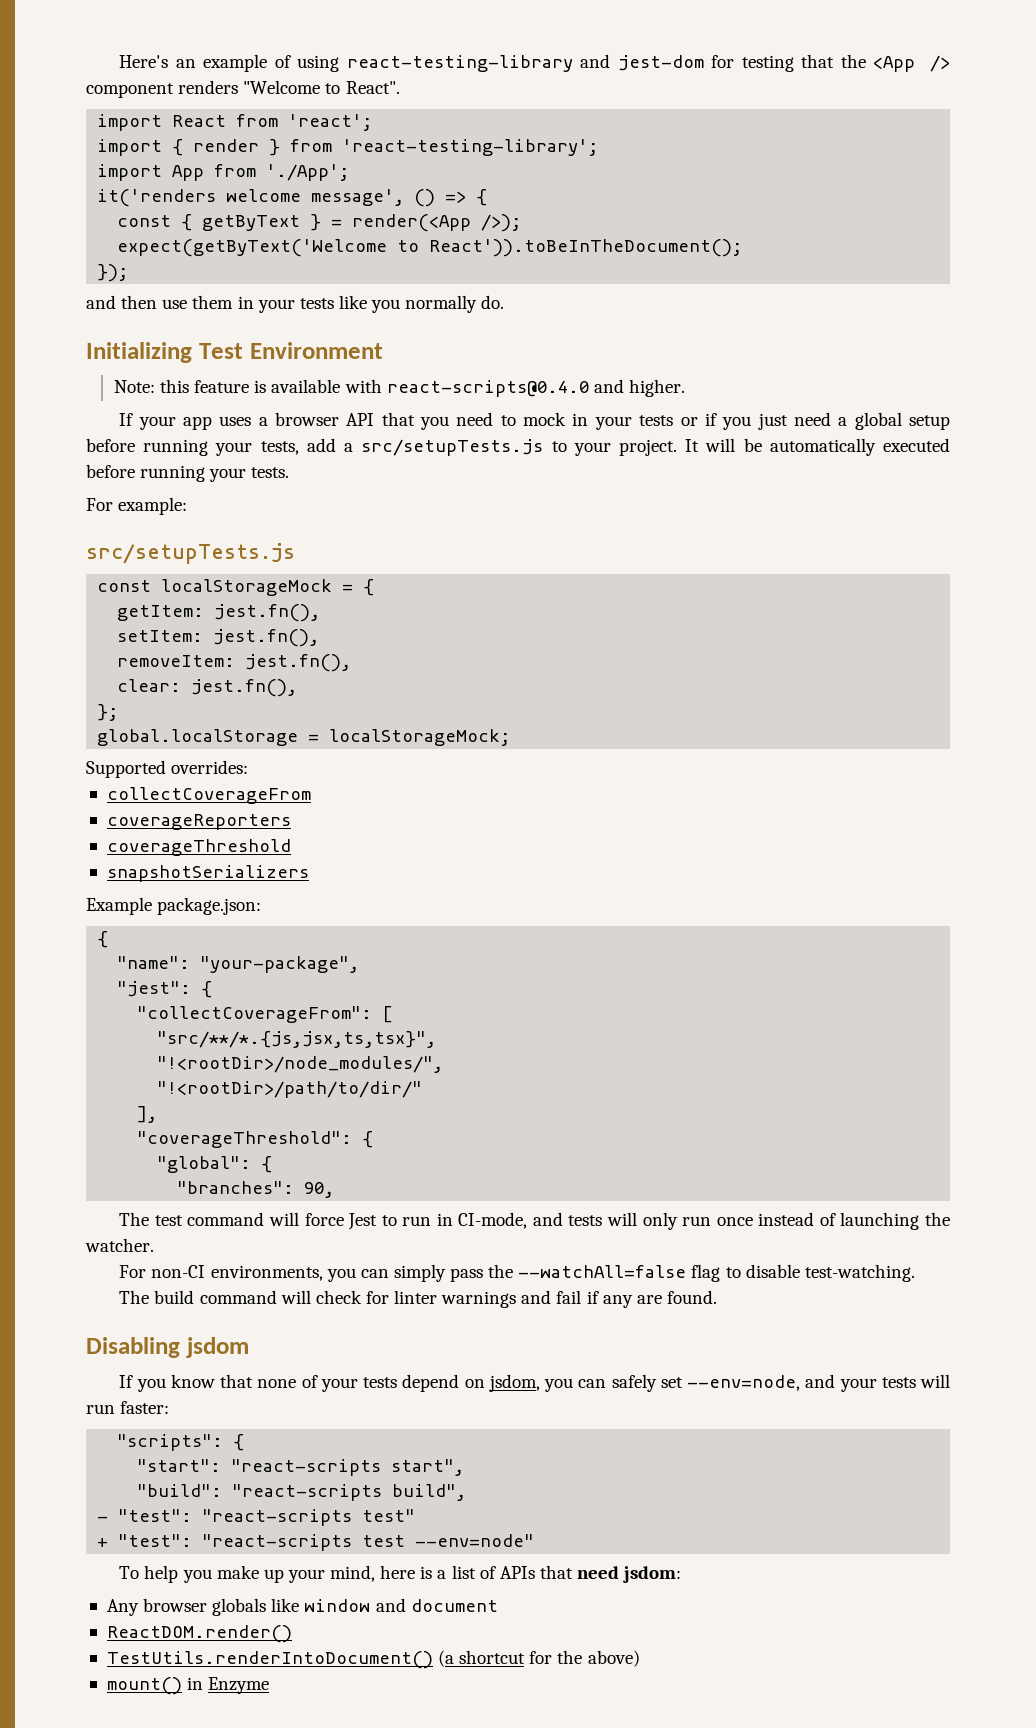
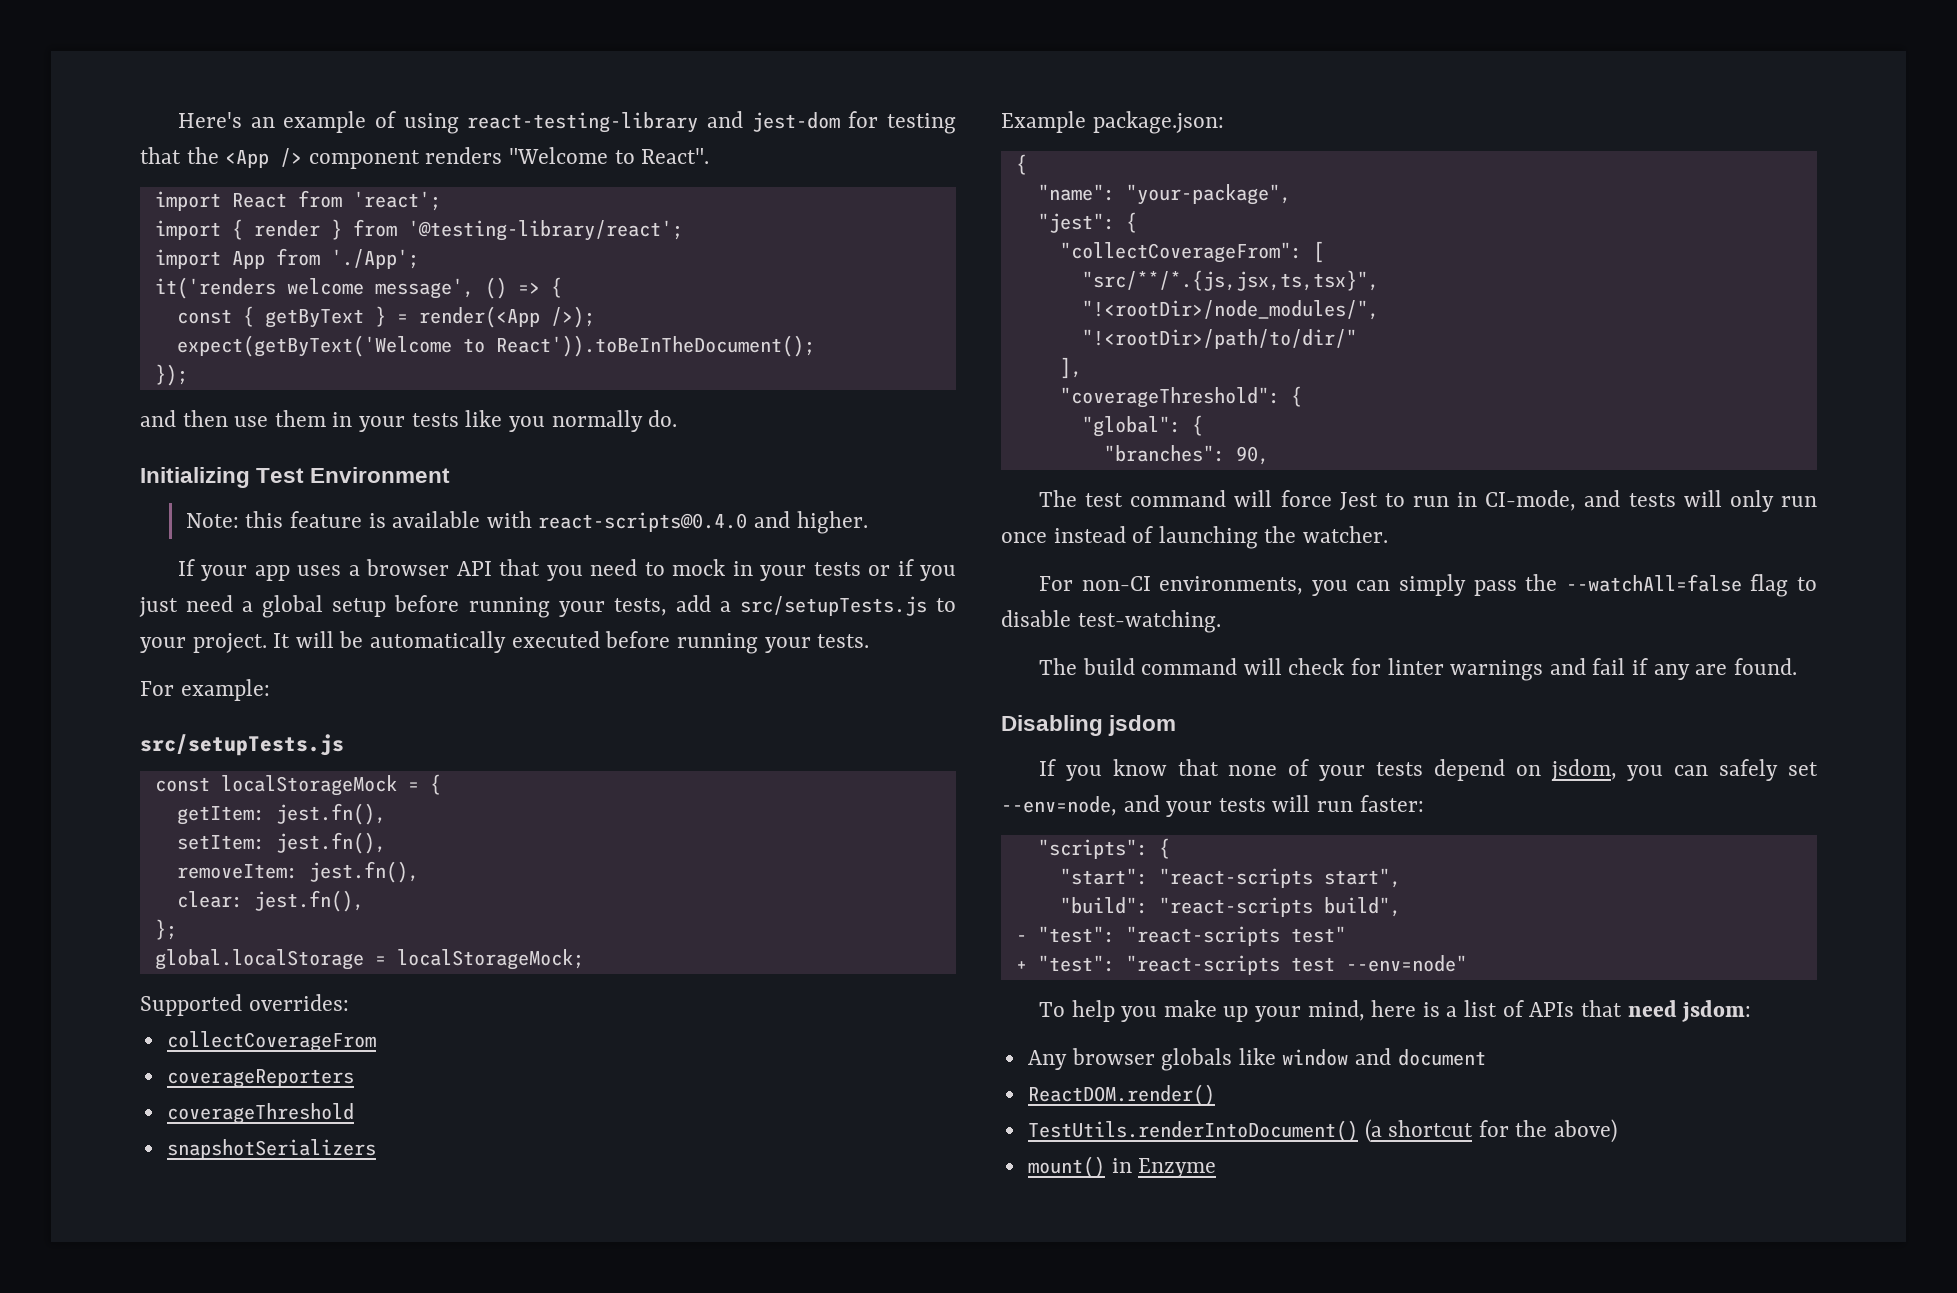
- import { render } from 'react-testing-library';
+ import { render } from '@testing-library/react';

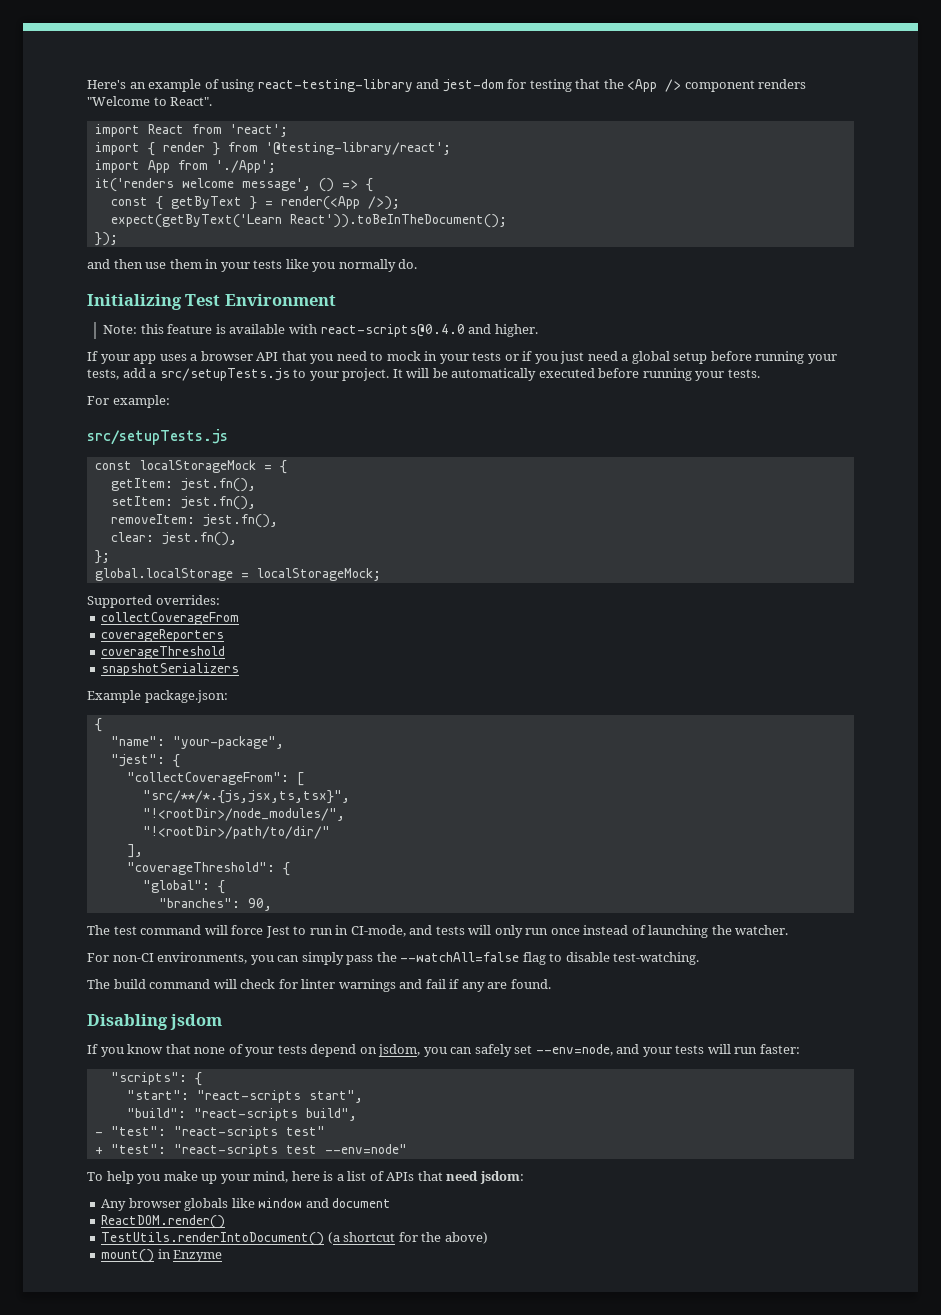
- expect(getByText('Welcome to React')).toBeInTheDocument();
+ expect(getByText('Learn React')).toBeInTheDocument();

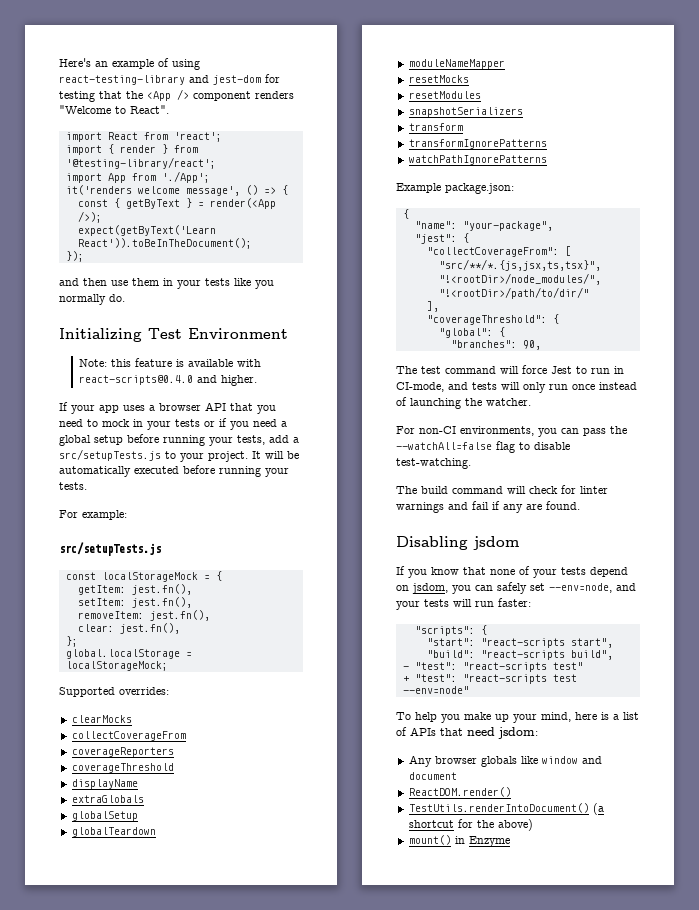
- If your app uses a browser API that you need to mock in your tests or if you just need a global setup before running your tests, add a src/setupTests.js to your project.
+ If your app uses a browser API that you need to mock in your tests or if you need a global setup before running your tests, add a src/setupTests.js to your project.
+ clearMocks
+ displayName
+ extraGlobals
+ globalSetup
+ globalTeardown
+ moduleNameMapper
+ resetMocks
+ resetModules
  snapshotSerializers
+ transform
+ transformIgnorePatterns
+ watchPathIgnorePatterns
- For non-CI environments, you can simply pass the --watchAll=false flag to disable test-watching.
+ For non-CI environments, you can pass the --watchAll=false flag to disable test-watching.

